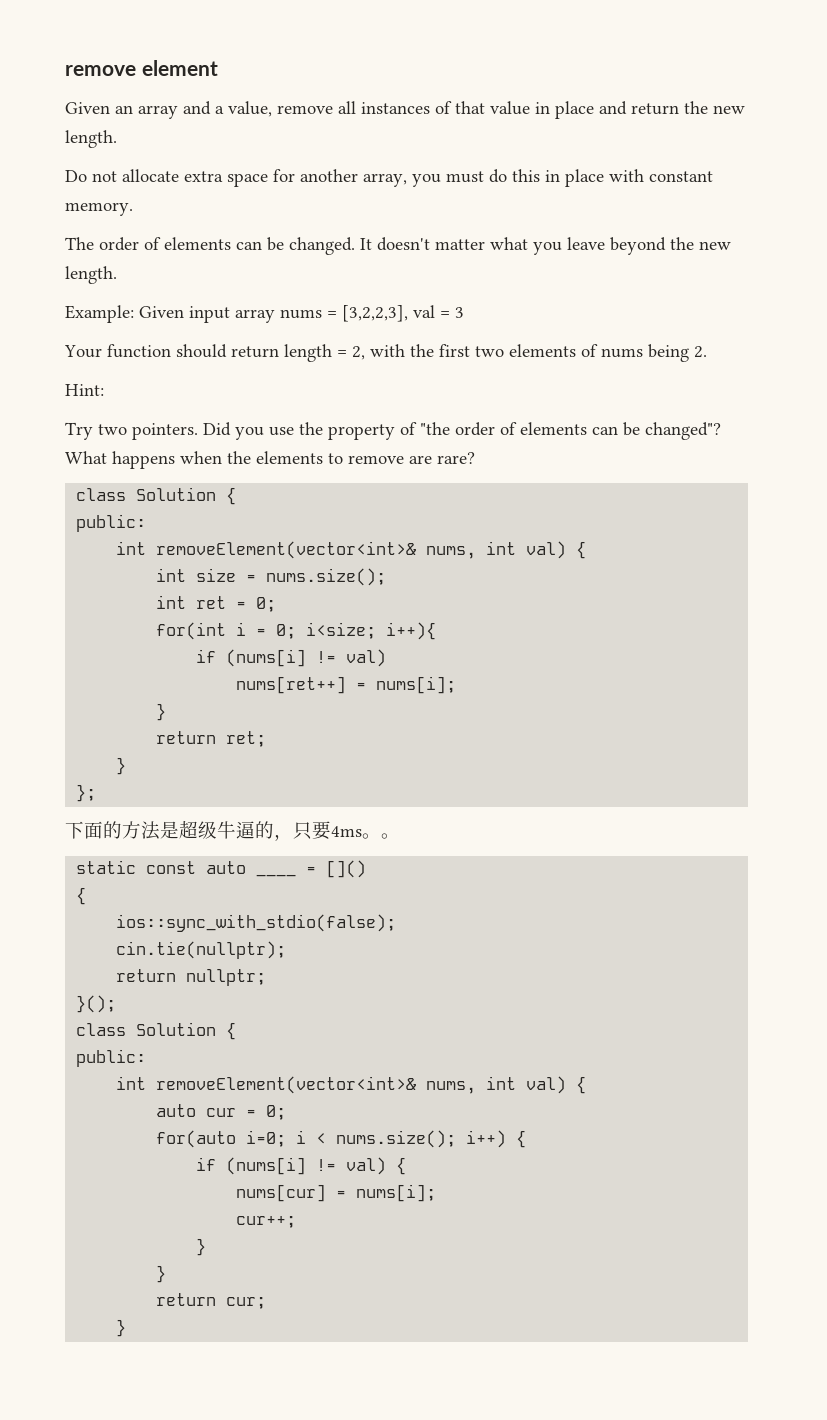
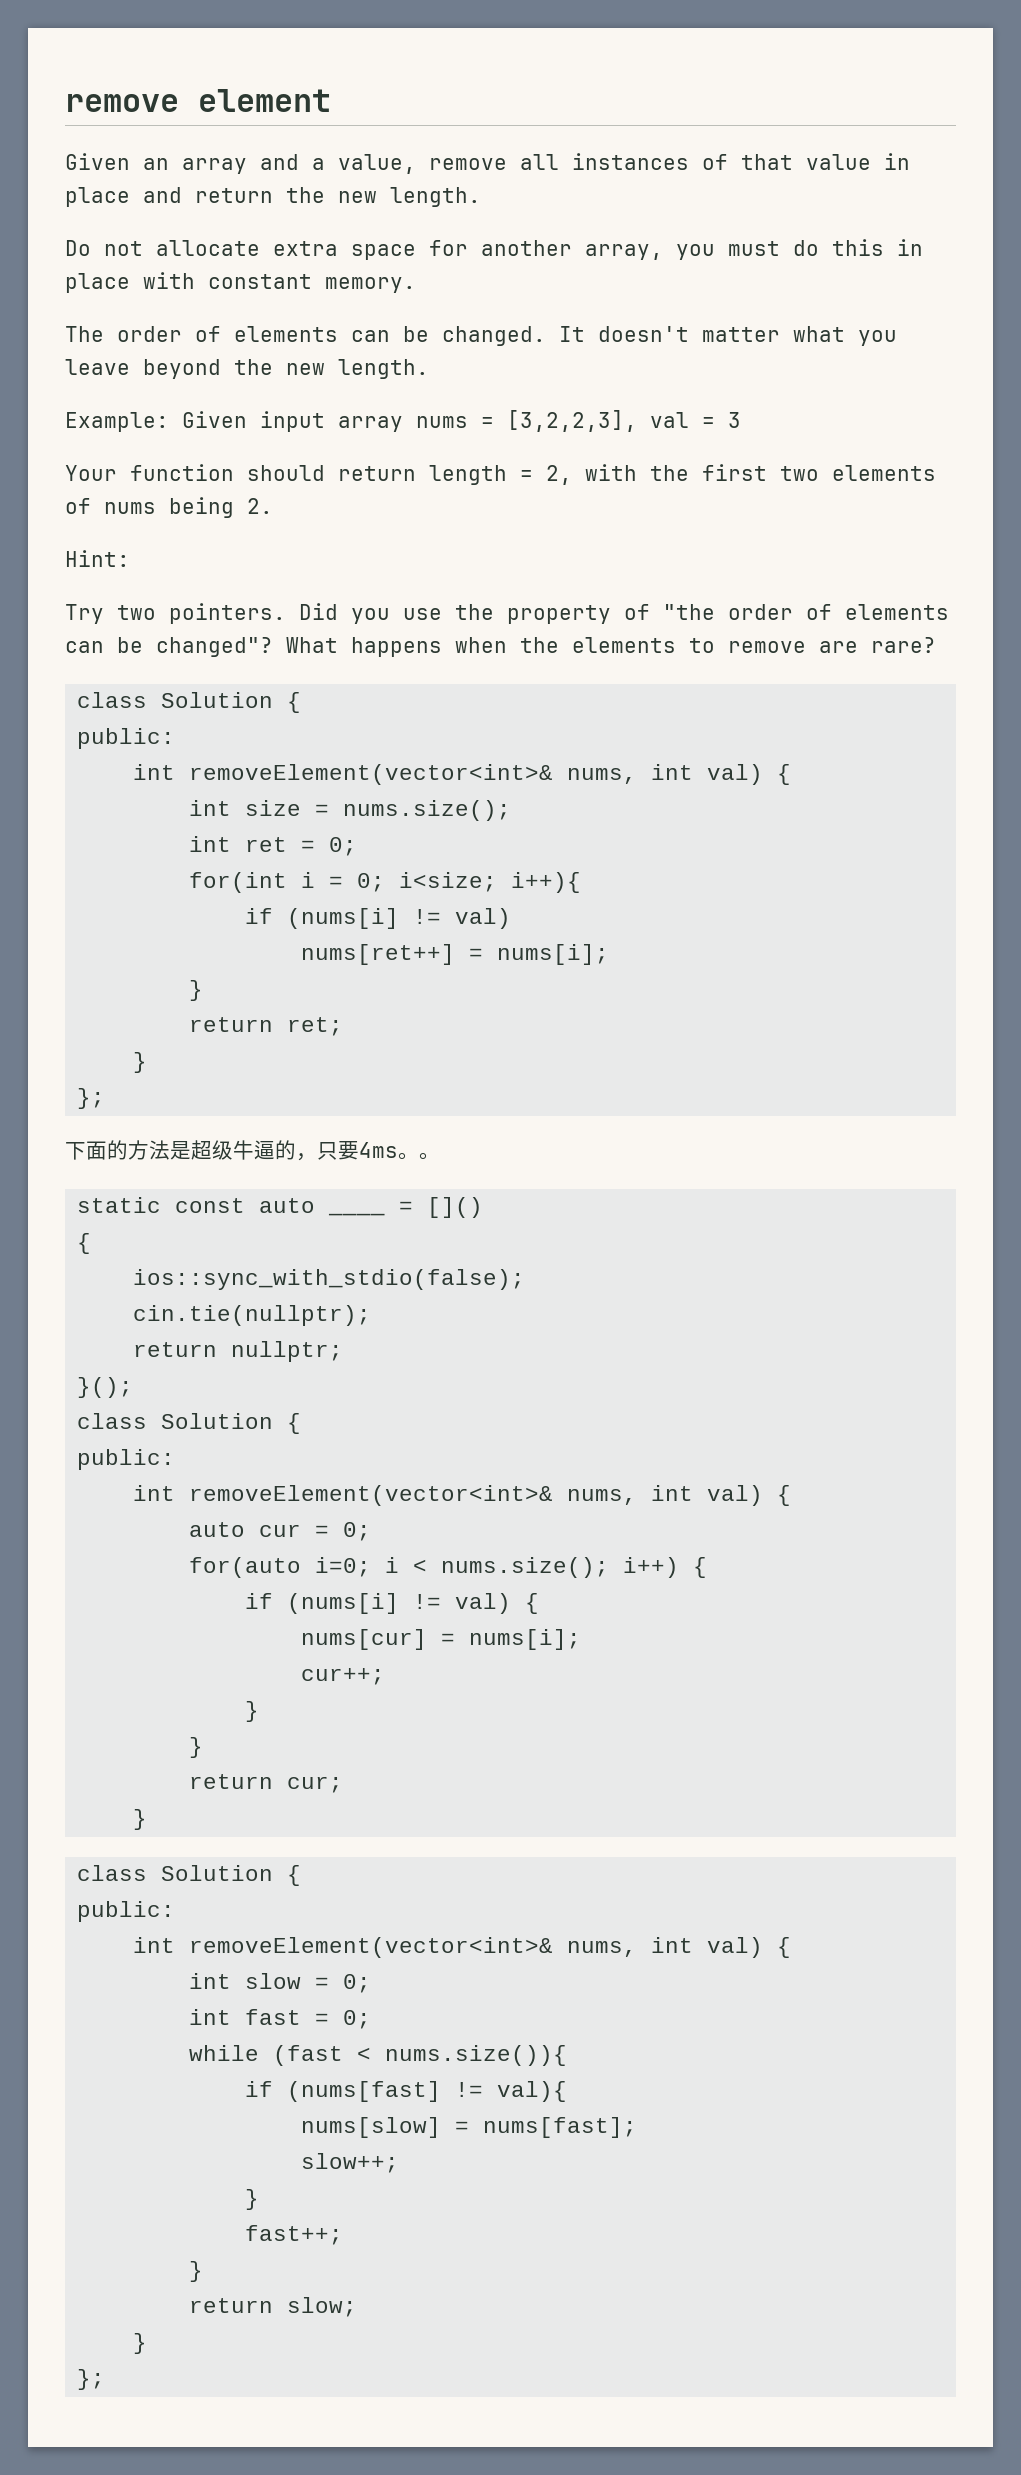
  return cur;
  }
+ class Solution {
+ public:
+ int removeElement(vector<int>& nums, int val) {
+ int slow = 0;
+ int fast = 0;
+ while (fast < nums.size()){
+ if (nums[fast] != val){
+ nums[slow] = nums[fast];
+ slow++;
+ }
+ fast++;
+ }
+ return slow;
+ }
+ };

